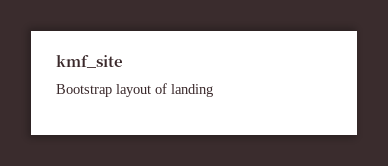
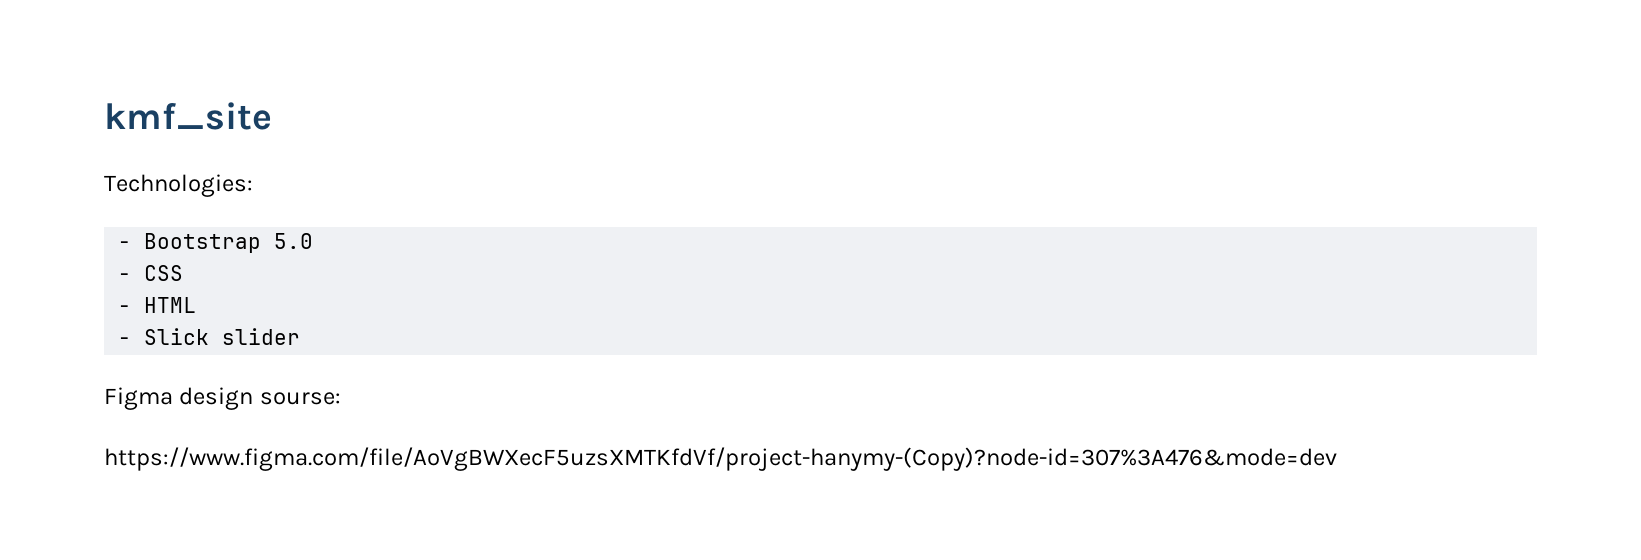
- Bootstrap layout of landing
+ Technologies:
+ - Bootstrap 5.0
+ - CSS
+ - HTML
+ - Slick slider
+ Figma design sourse:
+ https://www.figma.com/file/AoVgBWXecF5uzsXMTKfdVf/project-hanymy-(Copy)?node-id=307%3A476&mode=dev

